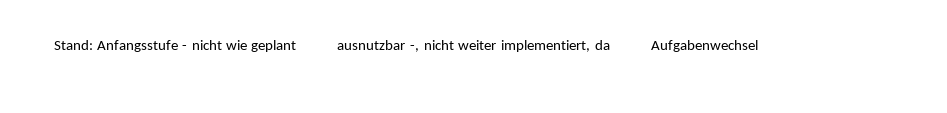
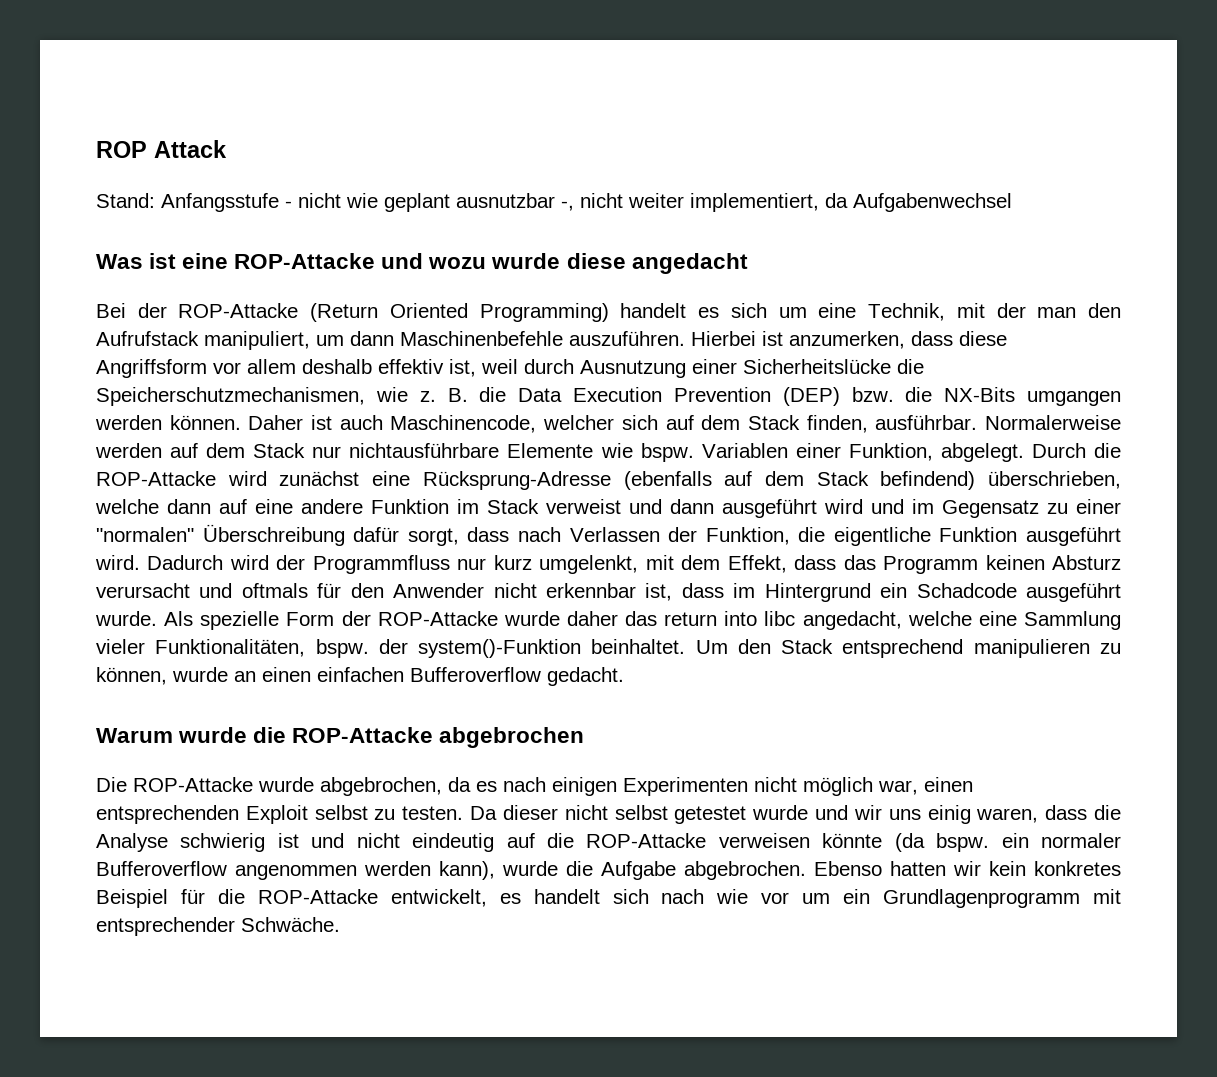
+ ROP Attack
+ Was ist eine ROP-Attacke und wozu wurde diese angedacht
+ Bei der ROP-Attacke (Return Oriented Programming) handelt es sich um eine Technik, mit der man den Aufrufstack manipuliert, um dann Maschinenbefehle auszuführen. Hierbei ist anzumerken, dass diese Angriffsform vor allem deshalb effektiv ist, weil durch Ausnutzung einer Sicherheitslücke die Speicherschutzmechanismen, wie z. B. die Data Execution Prevention (DEP) bzw. die NX-Bits umgangen werden können. Daher ist auch Maschinencode, welcher sich auf dem Stack finden, ausführbar. Normalerweise werden auf dem Stack nur nichtausführbare Elemente wie bspw. Variablen einer Funktion, abgelegt. Durch die ROP-Attacke wird zunächst eine Rücksprung-Adresse (ebenfalls auf dem Stack befindend) überschrieben, welche dann auf eine andere Funktion im Stack verweist und dann ausgeführt wird und im Gegensatz zu einer "normalen" Überschreibung dafür sorgt, dass nach Verlassen der Funktion, die eigentliche Funktion ausgeführt wird. Dadurch wird der Programmfluss nur kurz umgelenkt, mit dem Effekt, dass das Programm keinen Absturz verursacht und oftmals für den Anwender nicht erkennbar ist, dass im Hintergrund ein Schadcode ausgeführt wurde. Als spezielle Form der ROP-Attacke wurde daher das return into libc angedacht, welche eine Sammlung vieler Funktionalitäten, bspw. der system()-Funktion beinhaltet. Um den Stack entsprechend manipulieren zu können, wurde an einen einfachen Bufferoverflow gedacht.
+ Warum wurde die ROP-Attacke abgebrochen
+ Die ROP-Attacke wurde abgebrochen, da es nach einigen Experimenten nicht möglich war, einen entsprechenden Exploit selbst zu testen. Da dieser nicht selbst getestet wurde und wir uns einig waren, dass die Analyse schwierig ist und nicht eindeutig auf die ROP-Attacke verweisen könnte (da bspw. ein normaler Bufferoverflow angenommen werden kann), wurde die Aufgabe abgebrochen. Ebenso hatten wir kein konkretes Beispiel für die ROP-Attacke entwickelt, es handelt sich nach wie vor um ein Grundlagenprogramm mit entsprechender Schwäche.

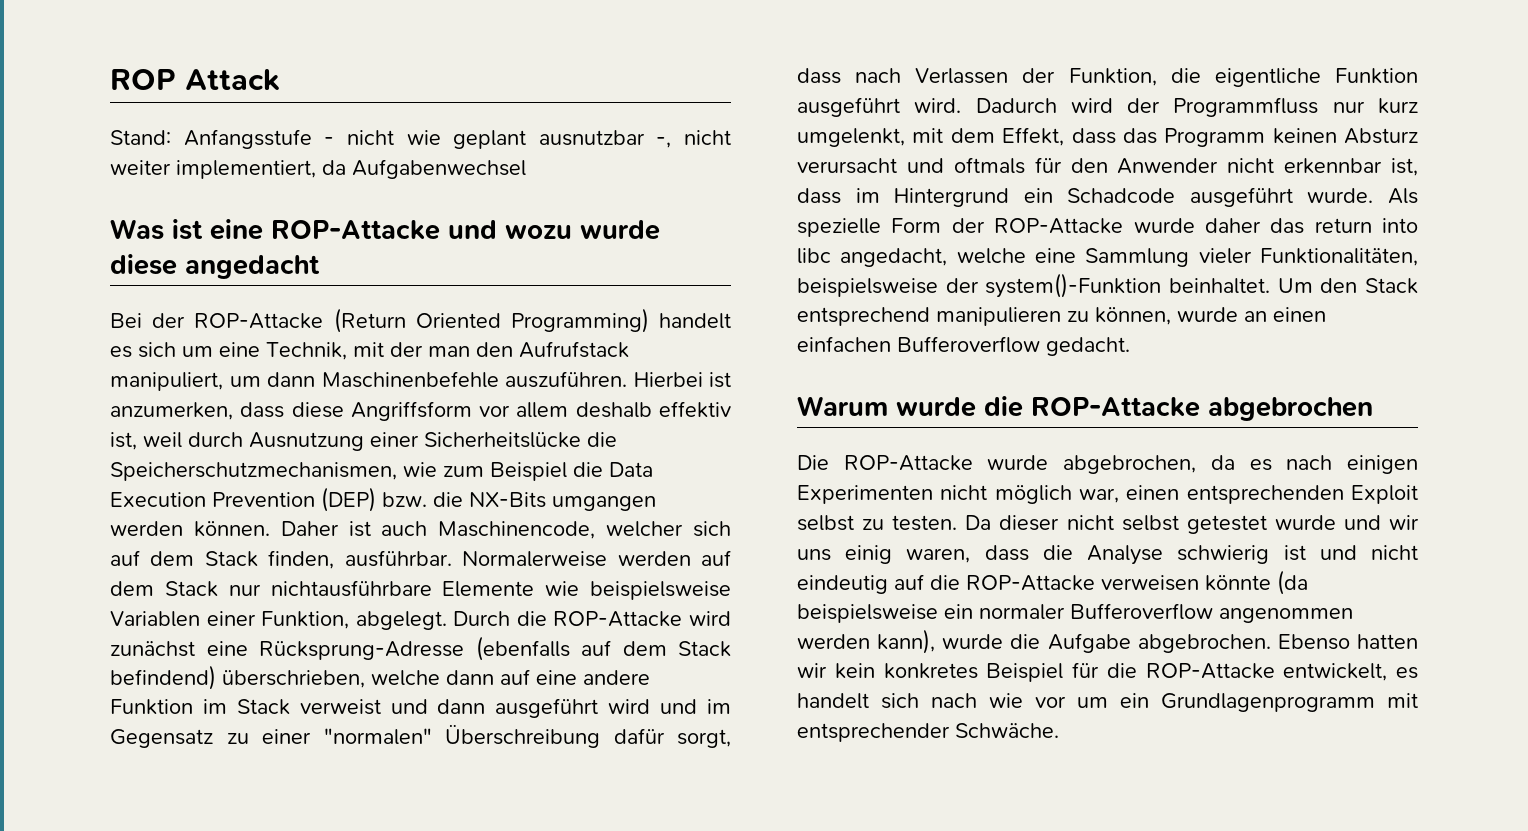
- Hierbei ist anzumerken, dass diese Angriffsform vor allem deshalb effektiv ist, weil durch Ausnutzung einer Sicherheitslücke die Speicherschutzmechanismen, wie z. B. die Data Execution Prevention (DEP) bzw. die NX-Bits umgangen werden können.
+ Hierbei ist anzumerken, dass diese Angriffsform vor allem deshalb effektiv ist, weil durch Ausnutzung einer Sicherheitslücke die Speicherschutzmechanismen, wie zum Beispiel die Data Execution Prevention (DEP) bzw. die NX-Bits umgangen werden können.
- Normalerweise werden auf dem Stack nur nichtausführbare Elemente wie bspw. Variablen einer Funktion, abgelegt.
+ Normalerweise werden auf dem Stack nur nichtausführbare Elemente wie beispielsweise Variablen einer Funktion, abgelegt.
- Als spezielle Form der ROP-Attacke wurde daher das return into libc angedacht, welche eine Sammlung vieler Funktionalitäten, bspw. der system()-Funktion beinhaltet.
+ Als spezielle Form der ROP-Attacke wurde daher das return into libc angedacht, welche eine Sammlung vieler Funktionalitäten, beispielsweise der system()-Funktion beinhaltet.
- Da dieser nicht selbst getestet wurde und wir uns einig waren, dass die Analyse schwierig ist und nicht eindeutig auf die ROP-Attacke verweisen könnte (da bspw. ein normaler Bufferoverflow angenommen werden kann), wurde die Aufgabe abgebrochen.
+ Da dieser nicht selbst getestet wurde und wir uns einig waren, dass die Analyse schwierig ist und nicht eindeutig auf die ROP-Attacke verweisen könnte (da beispielsweise ein normaler Bufferoverflow angenommen werden kann), wurde die Aufgabe abgebrochen.

